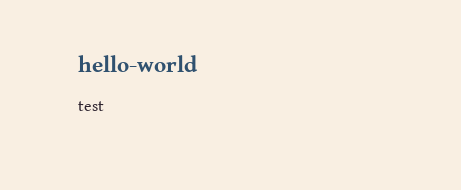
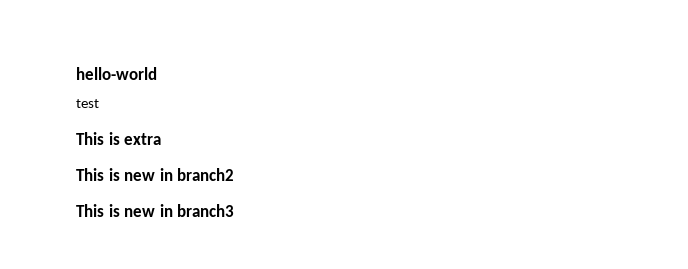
+ This is extra
+ This is new in branch2
+ This is new in branch3

